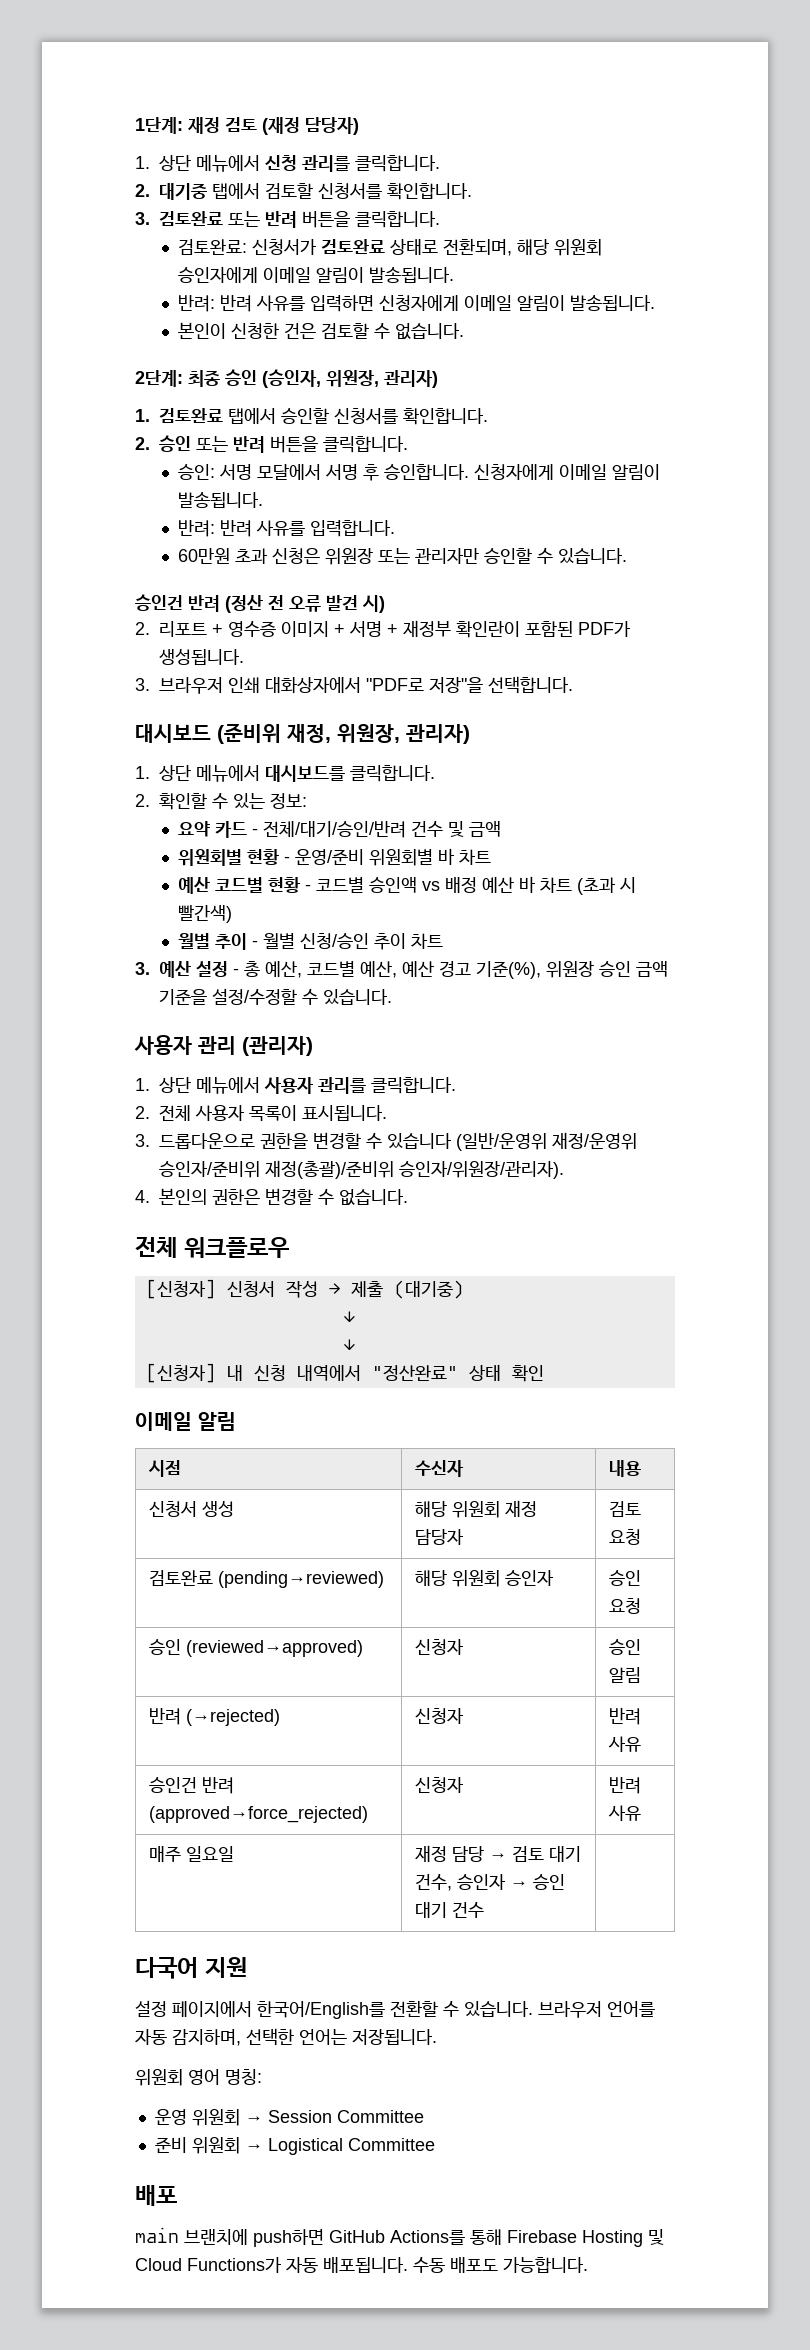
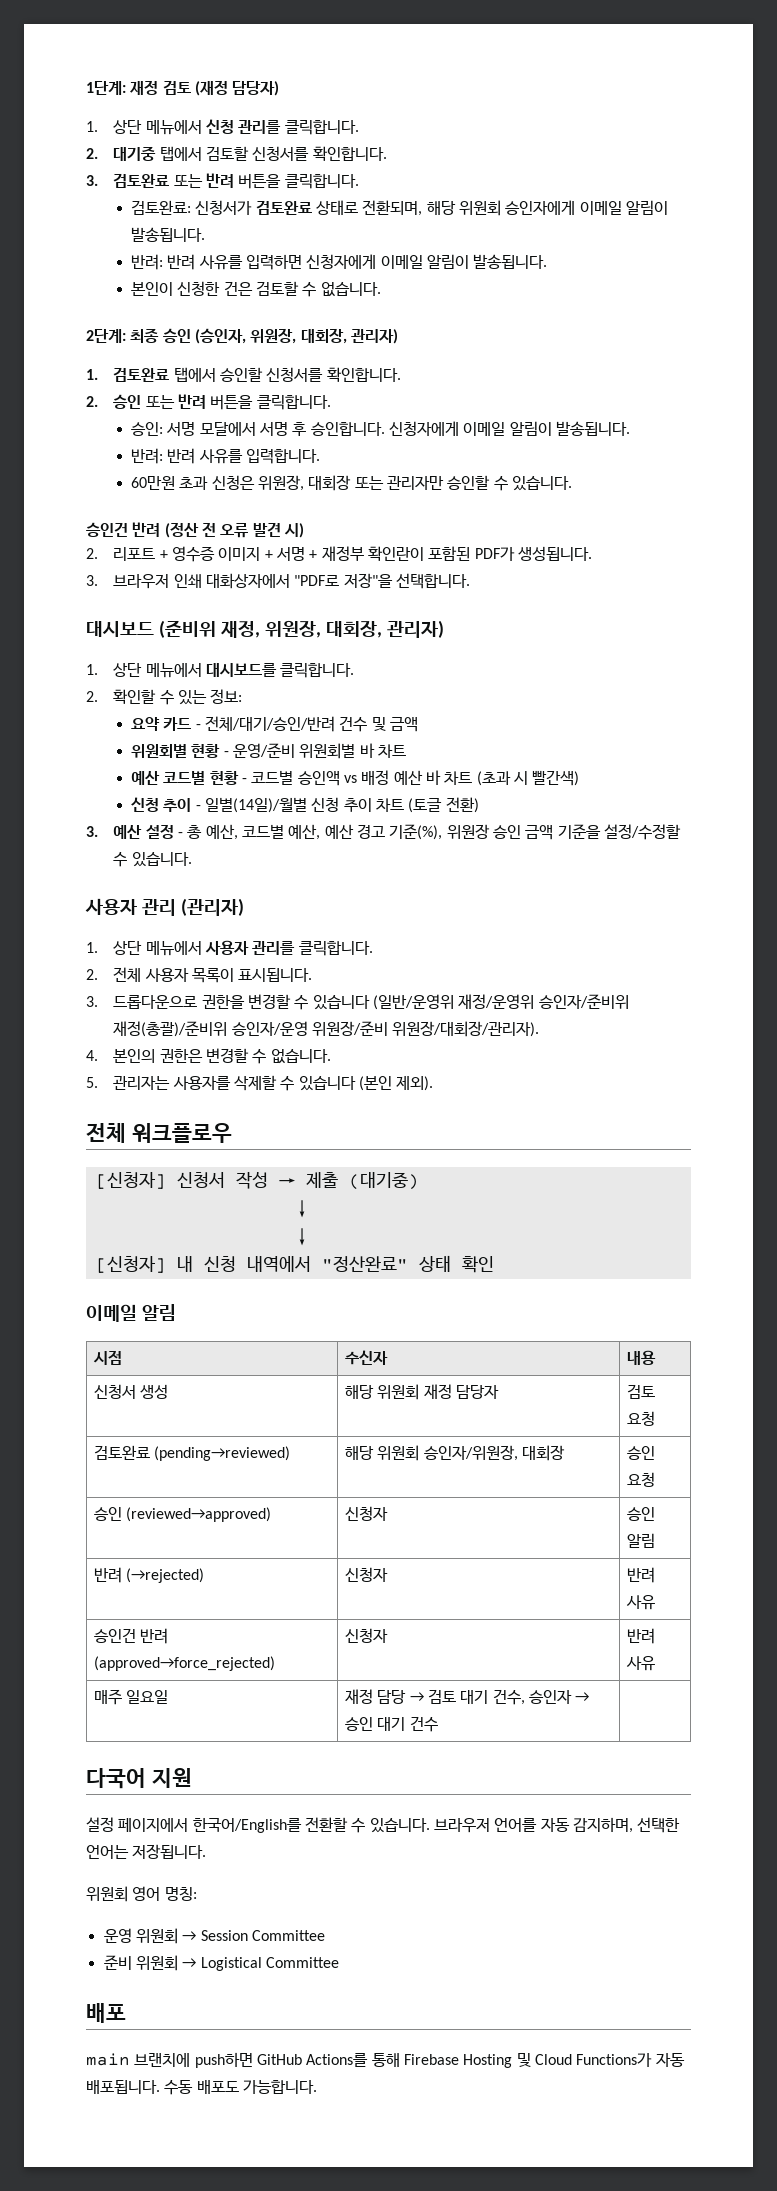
- 2단계: 최종 승인 (승인자, 위원장, 관리자)
+ 2단계: 최종 승인 (승인자, 위원장, 대회장, 관리자)
- 60만원 초과 신청은 위원장 또는 관리자만 승인할 수 있습니다.
+ 60만원 초과 신청은 위원장, 대회장 또는 관리자만 승인할 수 있습니다.
- 대시보드 (준비위 재정, 위원장, 관리자)
+ 대시보드 (준비위 재정, 위원장, 대회장, 관리자)
- 월별 추이 - 월별 신청/승인 추이 차트
+ 신청 추이 - 일별(14일)/월별 신청 추이 차트 (토글 전환)
- 3. 드롭다운으로 권한을 변경할 수 있습니다 (일반/운영위 재정/운영위 승인자/준비위 재정(총괄)/준비위 승인자/위원장/관리자).
+ 3. 드롭다운으로 권한을 변경할 수 있습니다 (일반/운영위 재정/운영위 승인자/준비위 재정(총괄)/준비위 승인자/운영 위원장/준비 위원장/대회장/관리자).
+ 5. 관리자는 사용자를 삭제할 수 있습니다 (본인 제외).
- 검토완료 (pending→reviewed) | 해당 위원회 승인자 | 승인 요청
+ 검토완료 (pending→reviewed) | 해당 위원회 승인자/위원장, 대회장 | 승인 요청

